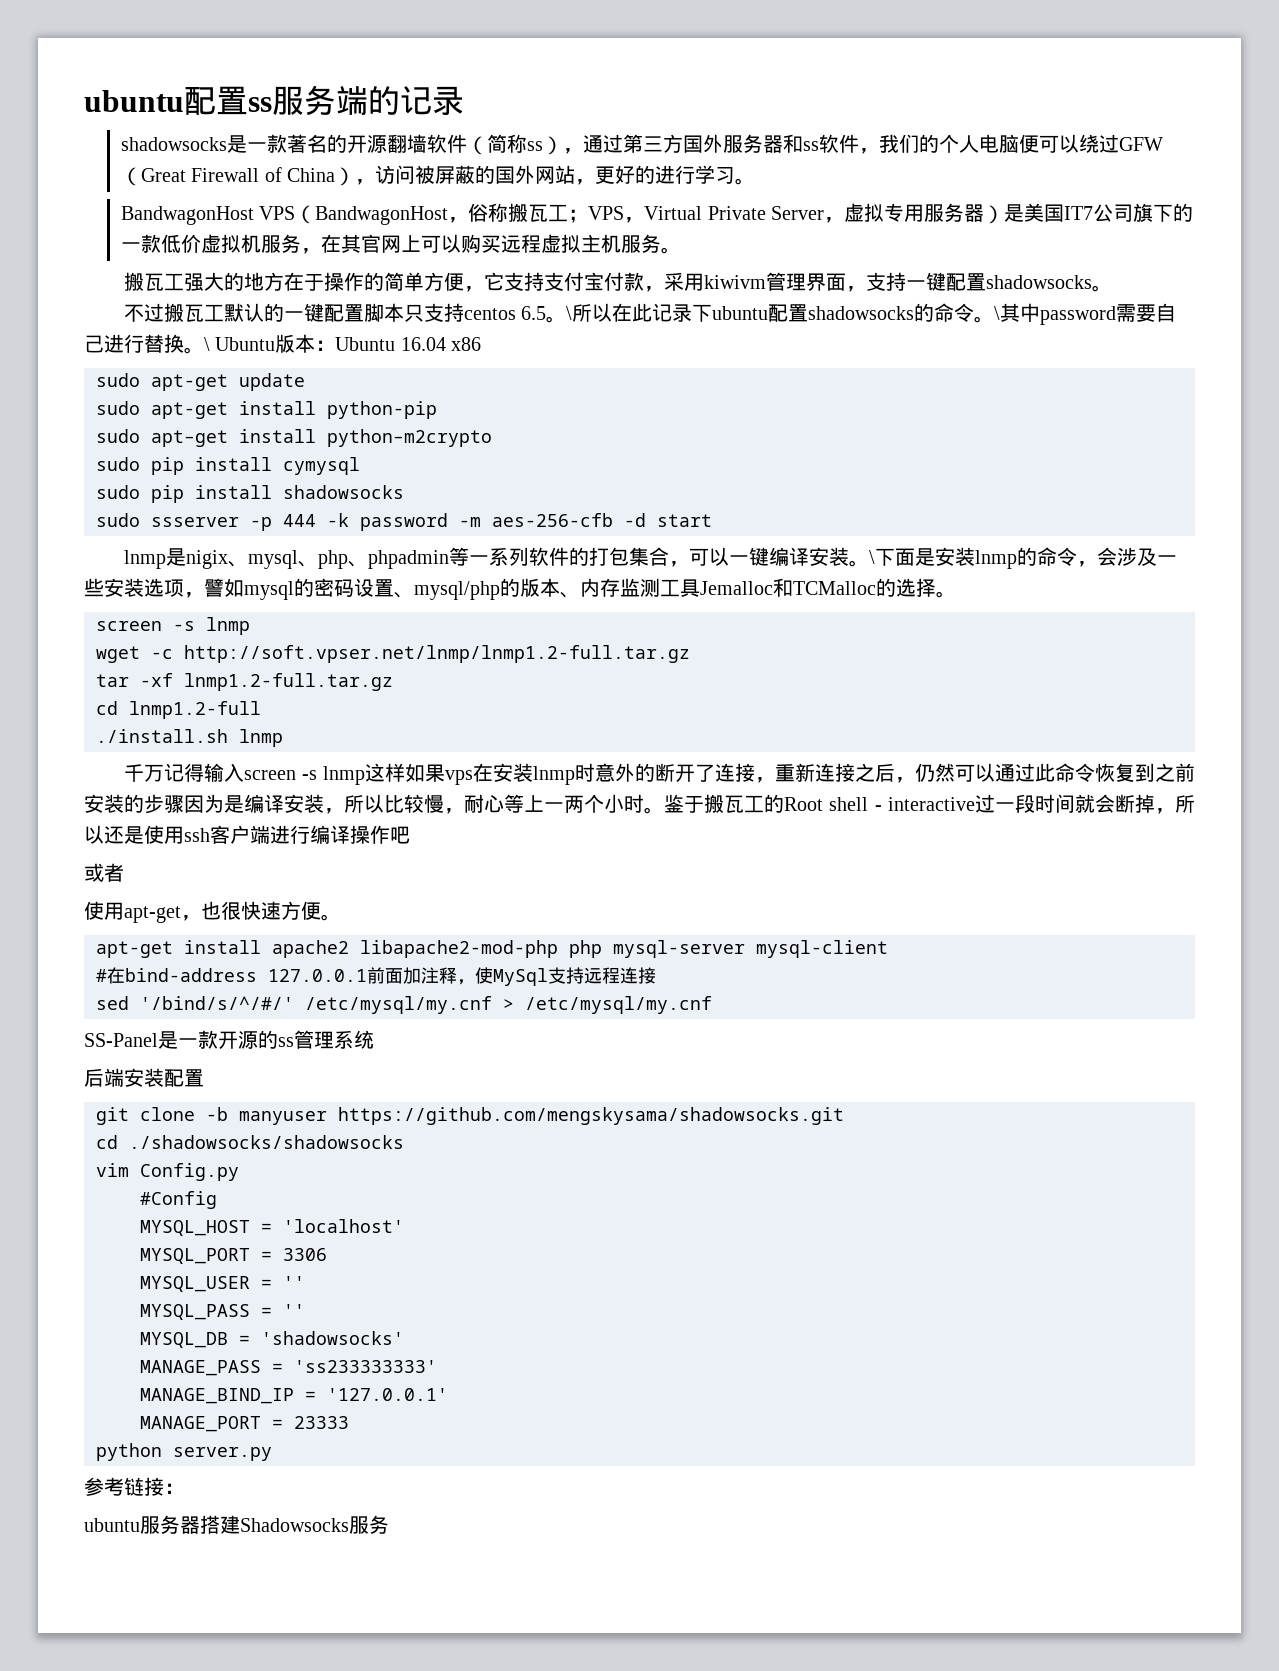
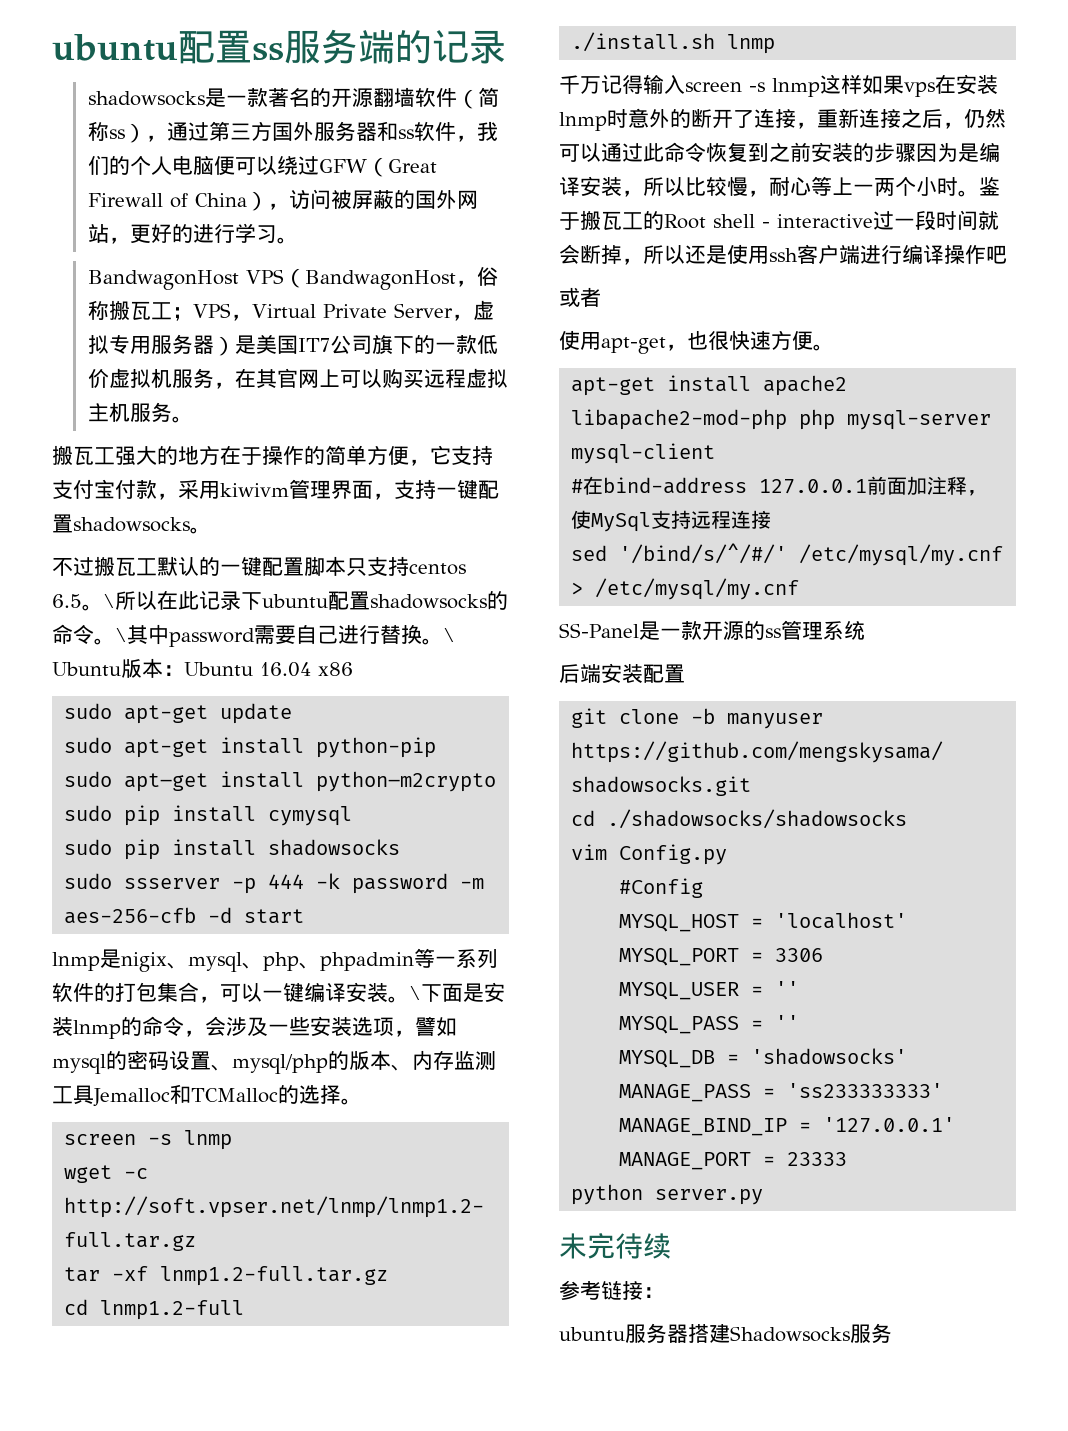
+ 未完待续

